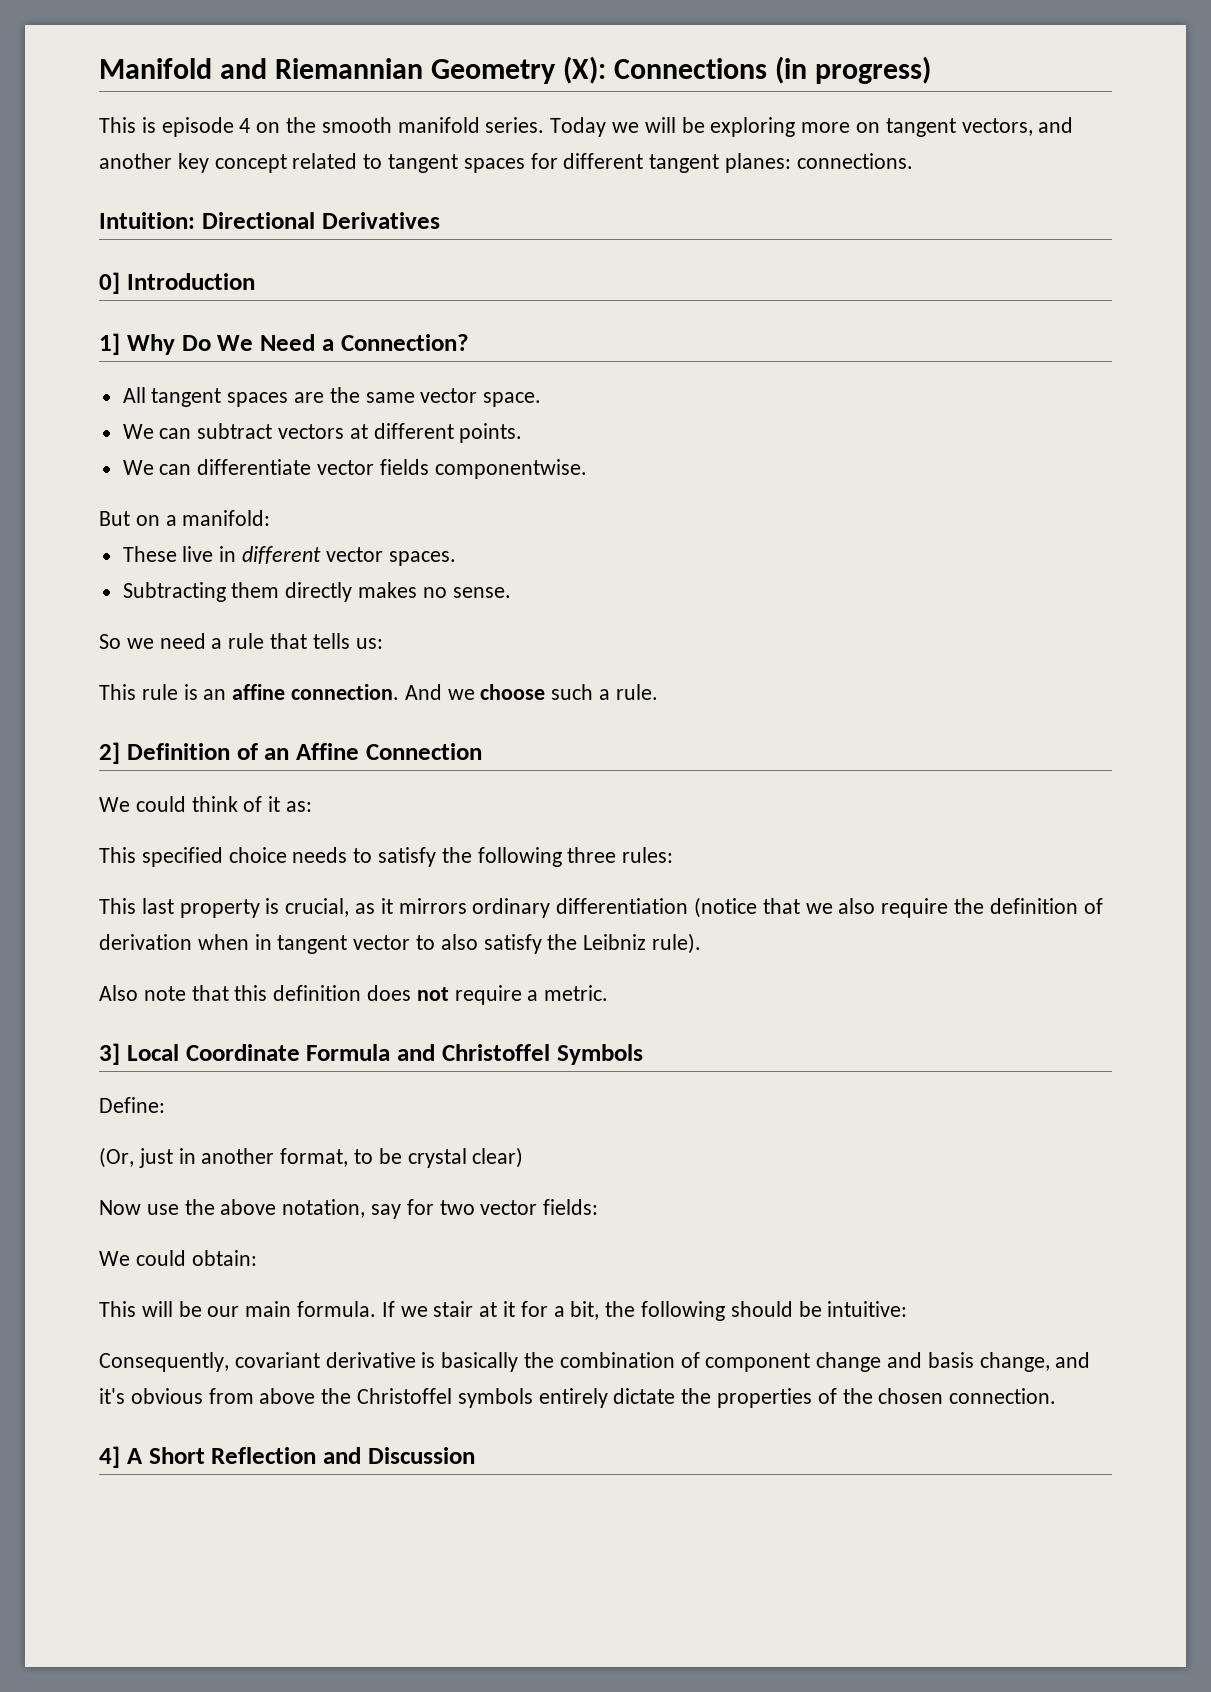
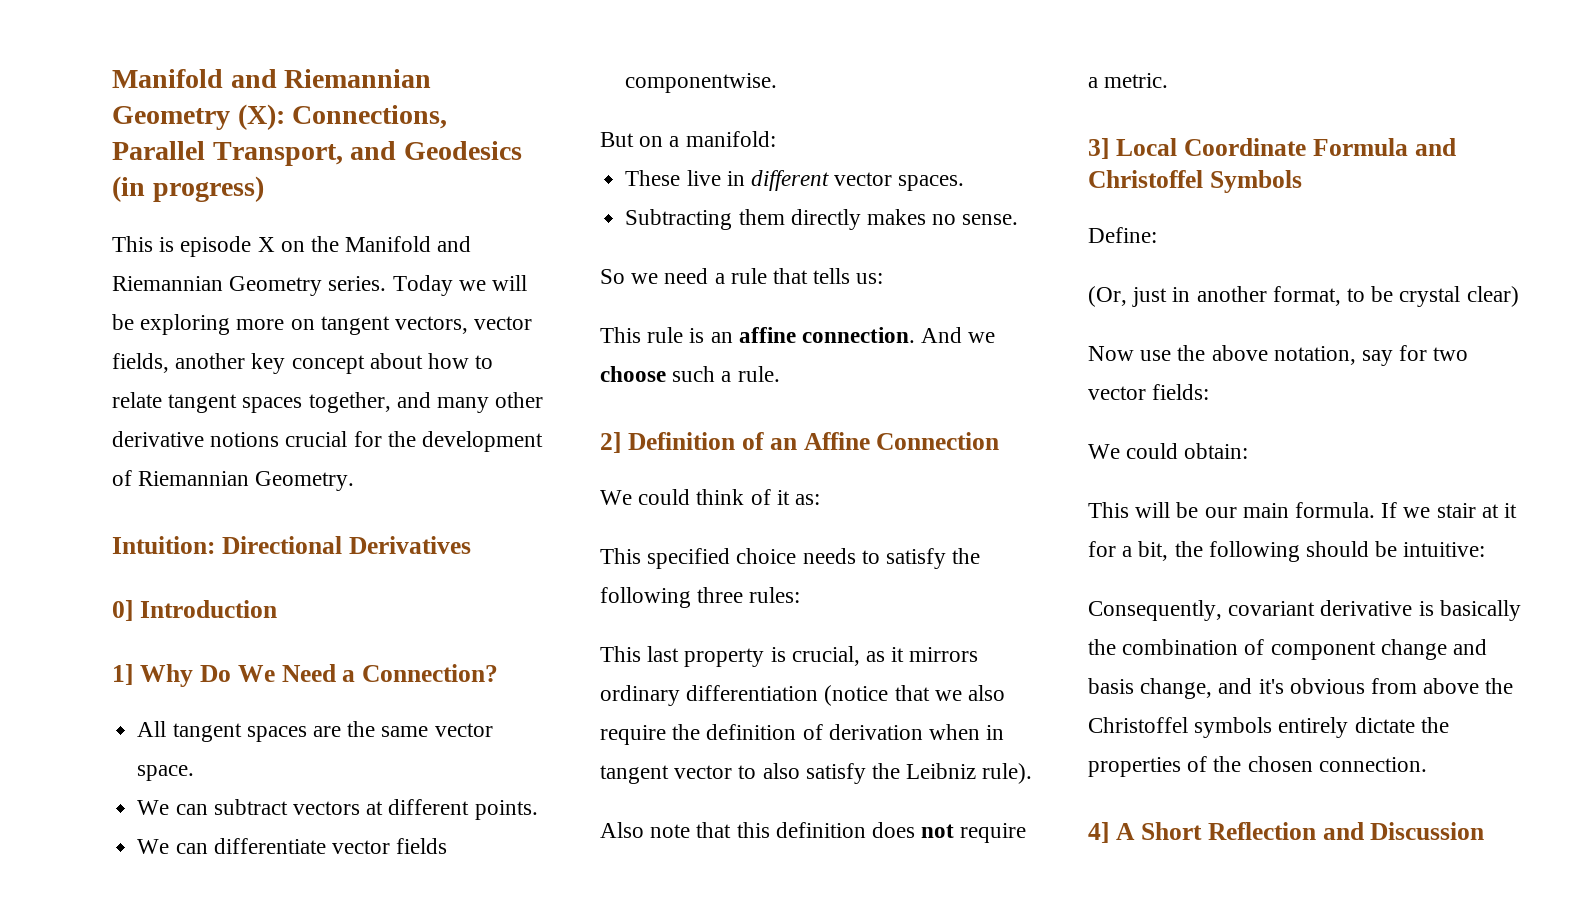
- Manifold and Riemannian Geometry (X): Connections (in progress)
+ Manifold and Riemannian Geometry (X): Connections, Parallel Transport, and Geodesics (in progress)
- This is episode 4 on the smooth manifold series.
+ This is episode X on the Manifold and Riemannian Geometry series.
- Today we will be exploring more on tangent vectors, and another key concept related to tangent spaces for different tangent planes: connections.
+ Today we will be exploring more on tangent vectors, vector fields, another key concept about how to relate tangent spaces together, and many other derivative notions crucial for the development of Riemannian Geometry.

